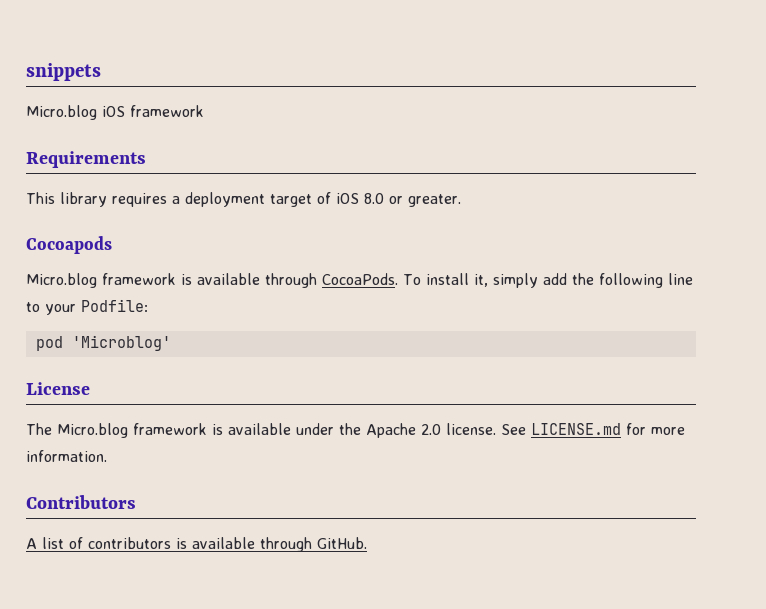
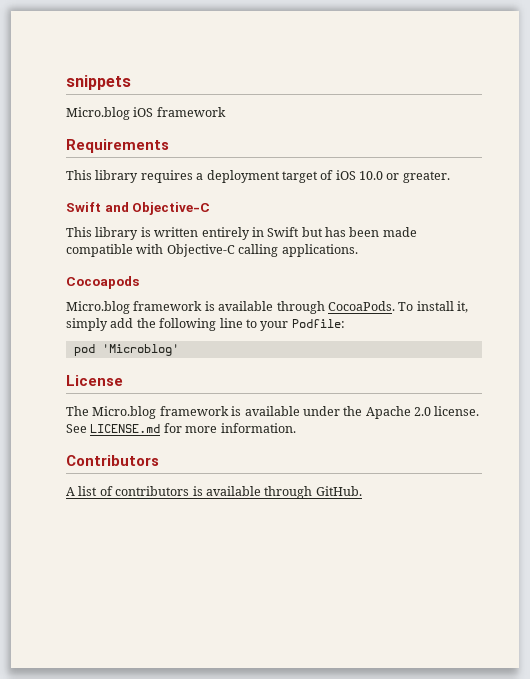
- This library requires a deployment target of iOS 8.0 or greater.
+ This library requires a deployment target of iOS 10.0 or greater.
+ Swift and Objective-C
+ This library is written entirely in Swift but has been made compatible with Objective-C calling applications.

